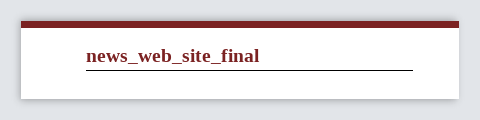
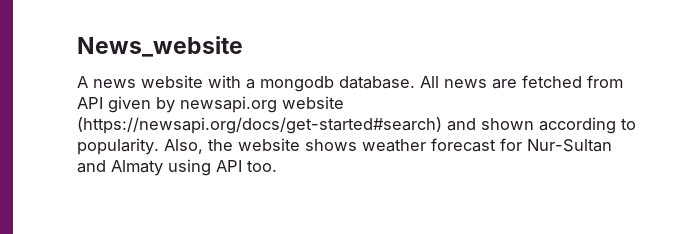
- news_web_site_final
+ News_website
+ A news website with a mongodb database. All news are fetched from API given by newsapi.org website (https://newsapi.org/docs/get-started#search) and shown according to popularity. Also, the website shows weather forecast for Nur-Sultan and Almaty using API too.

